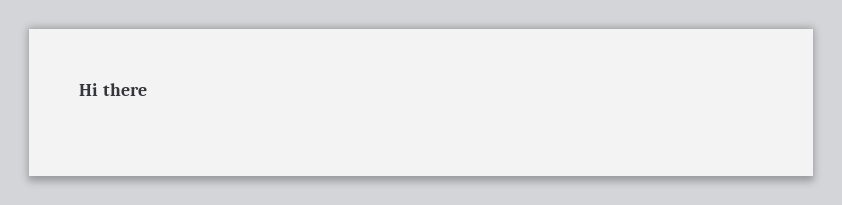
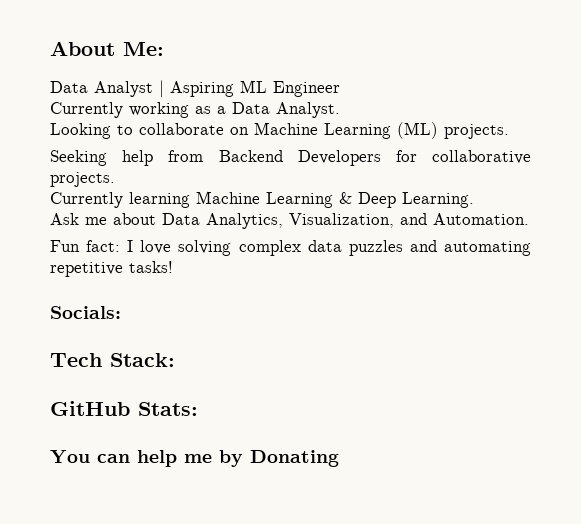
- Hi there
+ About Me:
+ Data Analyst | Aspiring ML Engineer
+ Currently working as a Data Analyst.
+ Looking to collaborate on Machine Learning (ML) projects.
+ Seeking help from Backend Developers for collaborative projects.
+ Currently learning Machine Learning & Deep Learning.
+ Ask me about Data Analytics, Visualization, and Automation.
+ Fun fact: I love solving complex data puzzles and automating repetitive tasks!
+ Socials:
+ Tech Stack:
+ GitHub Stats:
+ You can help me by Donating

